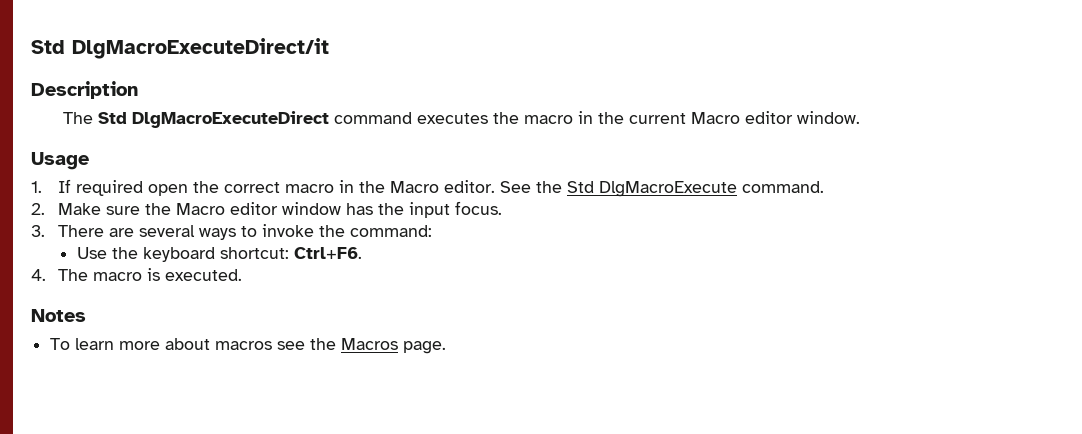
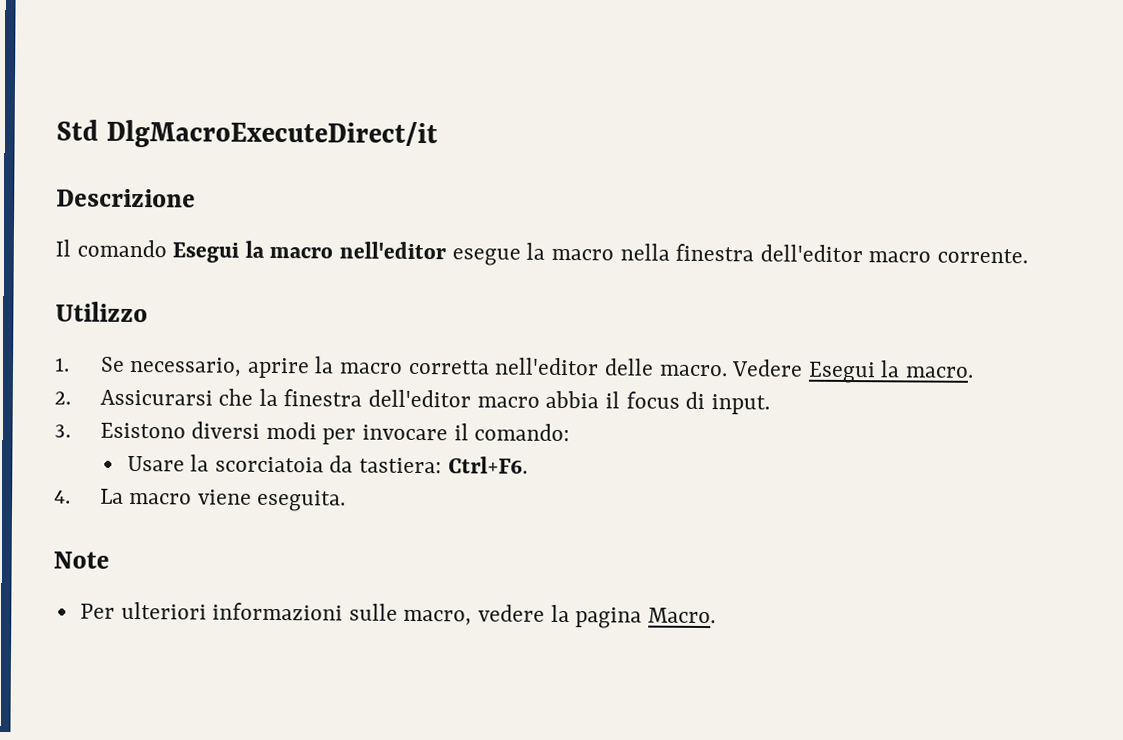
- Description
- The Std DlgMacroExecuteDirect command executes the macro in the current Macro editor window.
- Usage
- 1. If required open the correct macro in the Macro editor. See the Std DlgMacroExecute command.
- 2. Make sure the Macro editor window has the input focus.
- 3. There are several ways to invoke the command:
- Use the keyboard shortcut: Ctrl+F6.
- 4. The macro is executed.
- Notes
- To learn more about macros see the Macros page.
+ Descrizione
+ Il comando Esegui la macro nell'editor esegue la macro nella finestra dell'editor macro corrente.
+ Utilizzo
+ 1. Se necessario, aprire la macro corretta nell'editor delle macro. Vedere Esegui la macro.
+ 2. Assicurarsi che la finestra dell'editor macro abbia il focus di input.
+ 3. Esistono diversi modi per invocare il comando:
+ Usare la scorciatoia da tastiera: Ctrl+F6.
+ 4. La macro viene eseguita.
+ Note
+ Per ulteriori informazioni sulle macro, vedere la pagina Macro.

